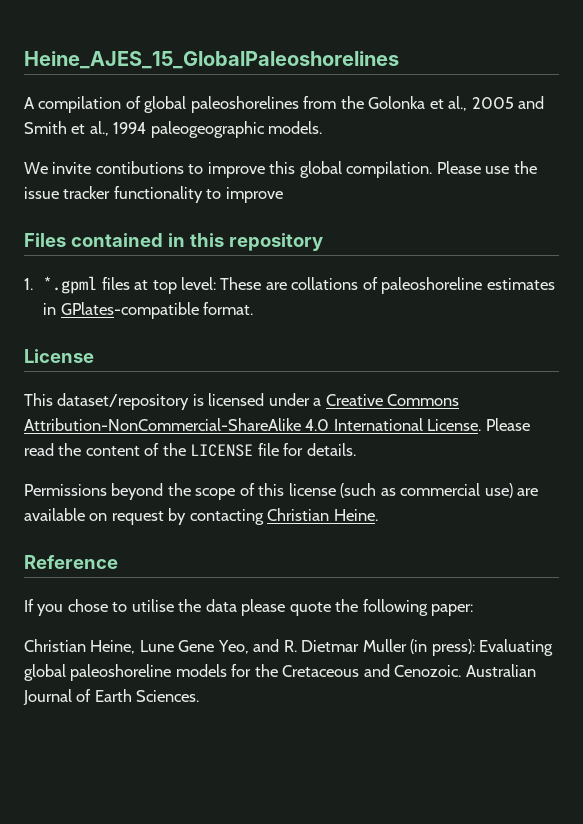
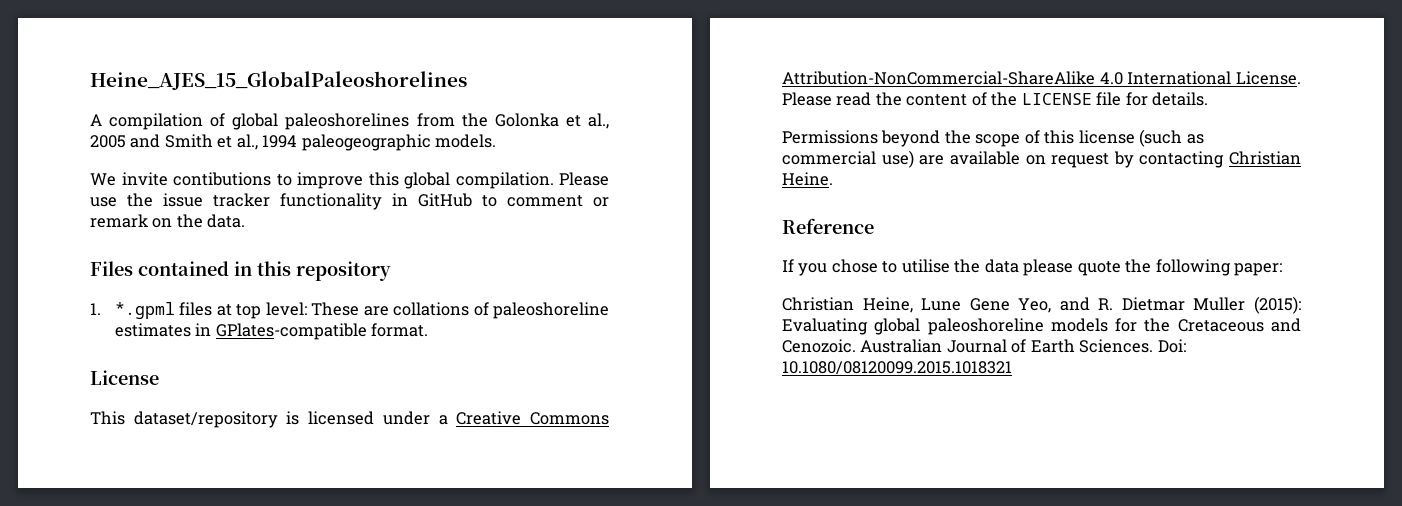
- Please use the issue tracker functionality to improve
+ Please use the issue tracker functionality in GitHub to comment or remark on the data.
- Christian Heine, Lune Gene Yeo, and R. Dietmar Muller (in press): Evaluating global paleoshoreline models for the Cretaceous and Cenozoic.
+ Christian Heine, Lune Gene Yeo, and R. Dietmar Muller (2015): Evaluating global paleoshoreline models for the Cretaceous and Cenozoic.
+ Doi: 10.1080/08120099.2015.1018321

